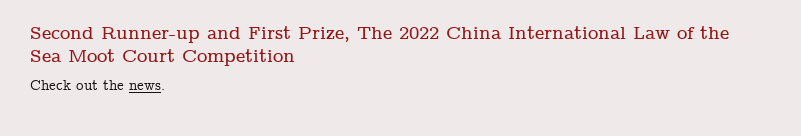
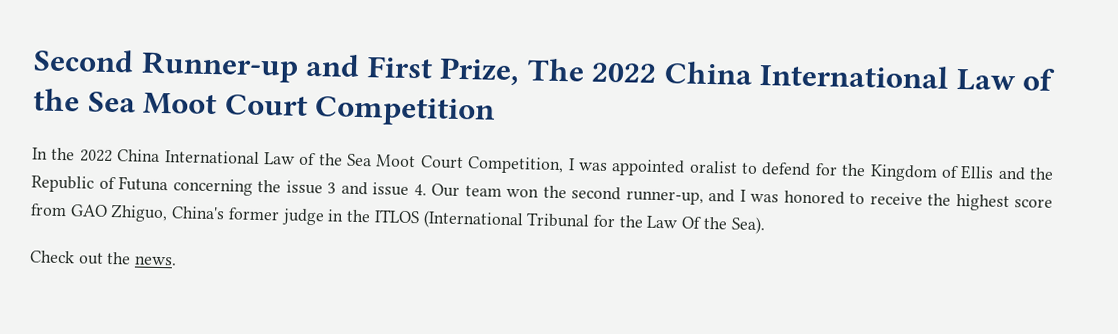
+ In the 2022 China International Law of the Sea Moot Court Competition, I was appointed oralist to defend for the Kingdom of Ellis and the Republic of Futuna concerning the issue 3 and issue 4. Our team won the second runner-up, and I was honored to receive the highest score from GAO Zhiguo, China's former judge in the ITLOS (International Tribunal for the Law Of the Sea).

